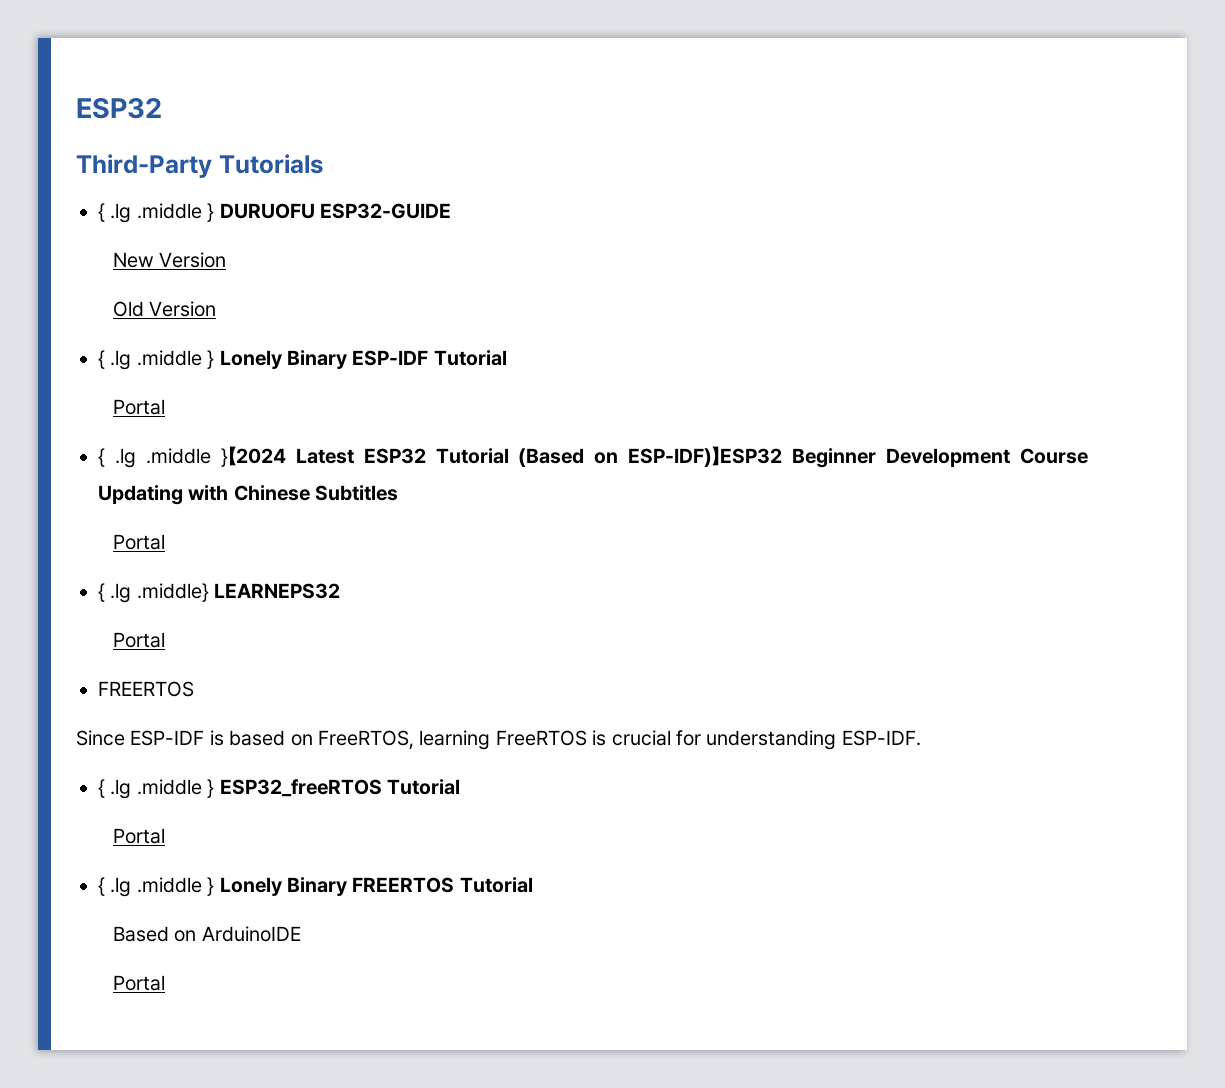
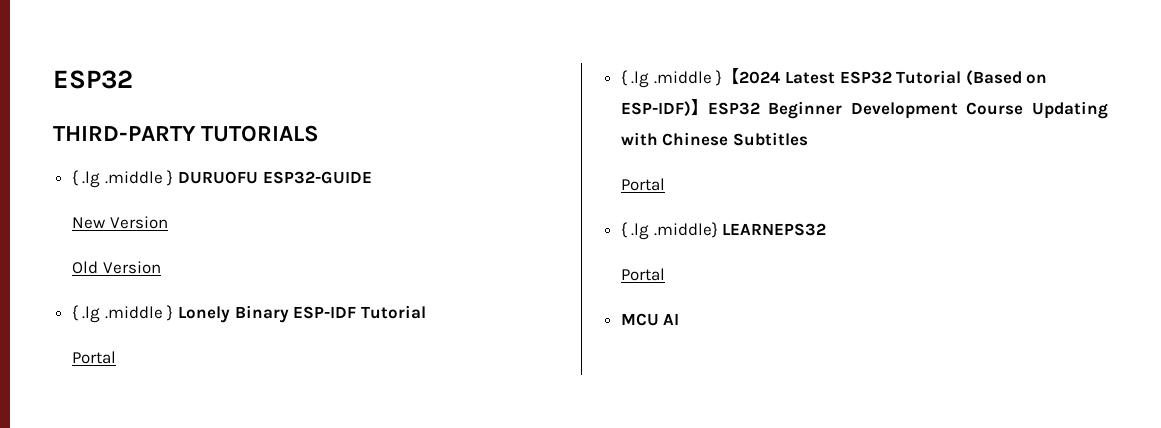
- Third-Party Tutorials
+ THIRD-PARTY TUTORIALS
  { .lg .middle} LEARNEPS32
  Portal
- FREERTOS
- Since ESP-IDF is based on FreeRTOS, learning FreeRTOS is crucial for understanding ESP-IDF.
- { .lg .middle } ESP32_freeRTOS Tutorial
- Portal
- { .lg .middle } Lonely Binary FREERTOS Tutorial
- Based on ArduinoIDE
- Portal
+ MCU AI

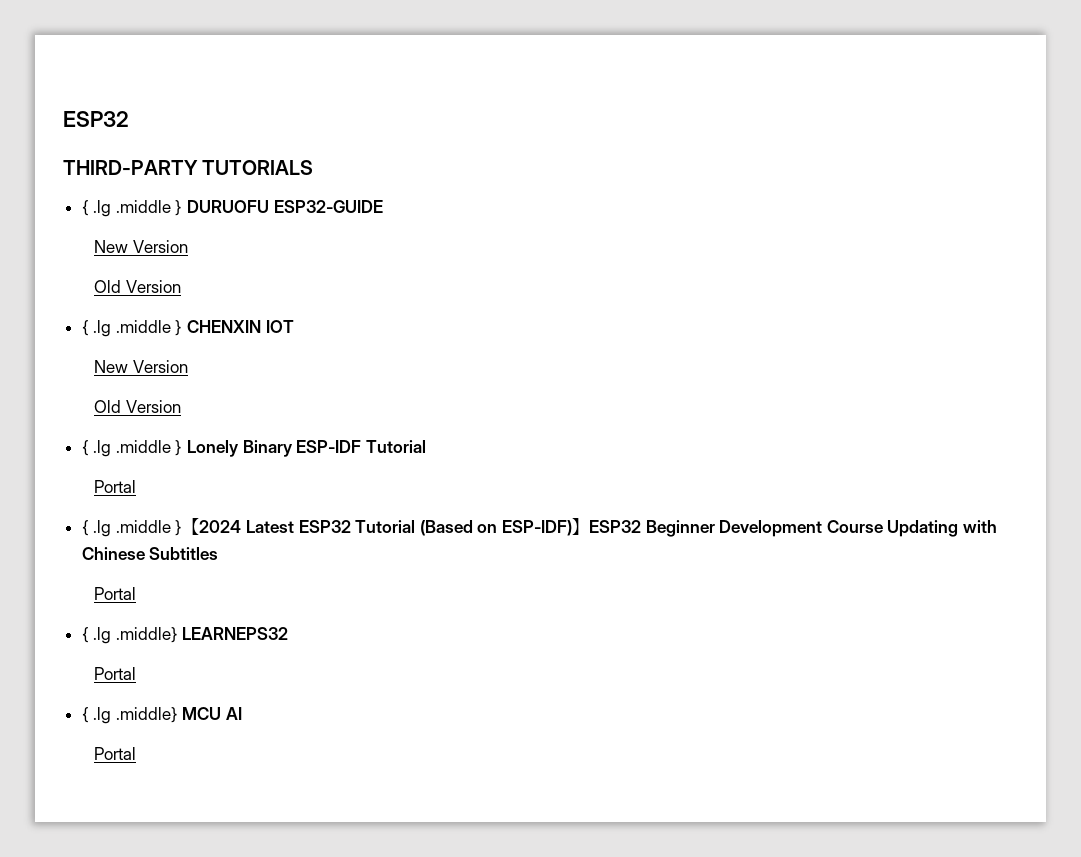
+ { .lg .middle } CHENXIN IOT
+ New Version
+ Old Version
- MCU AI
+ { .lg .middle} MCU AI
+ Portal

